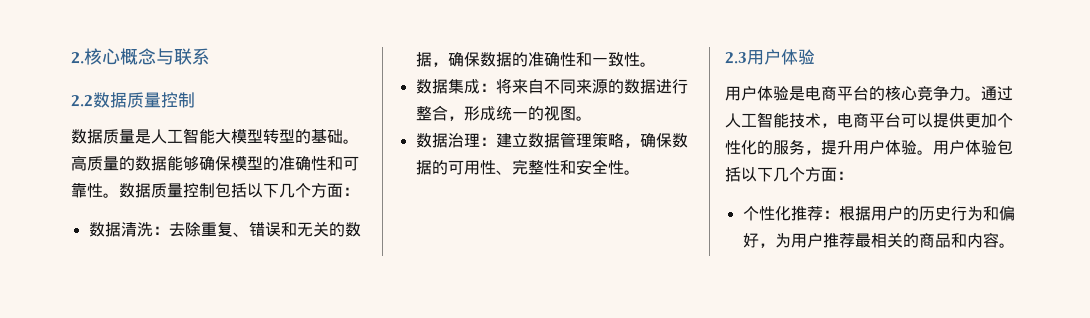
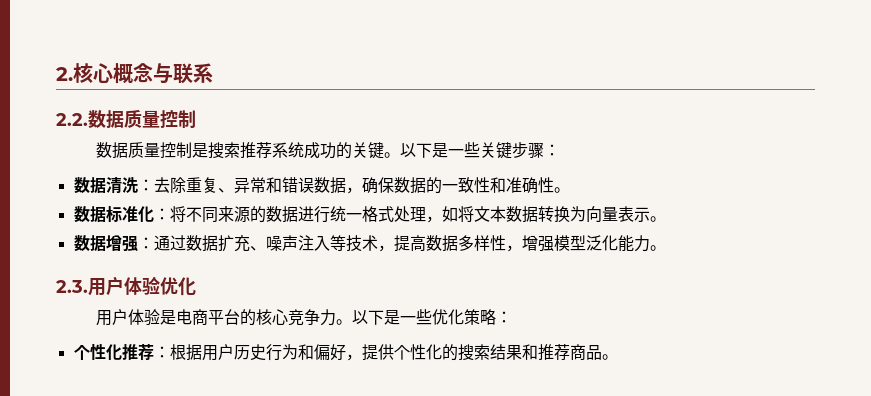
- 2.2数据质量控制
+ 2.2.数据质量控制
- 数据质量是人工智能大模型转型的基础。高质量的数据能够确保模型的准确性和可靠性。数据质量控制包括以下几个方面：
+ 数据质量控制是搜索推荐系统成功的关键。以下是一些关键步骤：
- 数据清洗：去除重复、错误和无关的数据，确保数据的准确性和一致性。
+ 数据清洗：去除重复、异常和错误数据，确保数据的一致性和准确性。
- 数据集成：将来自不同来源的数据进行整合，形成统一的视图。
- 数据治理：建立数据管理策略，确保数据的可用性、完整性和安全性。
- 2.3用户体验
+ 数据标准化：将不同来源的数据进行统一格式处理，如将文本数据转换为向量表示。
+ 数据增强：通过数据扩充、噪声注入等技术，提高数据多样性，增强模型泛化能力。
+ 2.3.用户体验优化
- 通过人工智能技术，电商平台可以提供更加个性化的服务，提升用户体验。用户体验包括以下几个方面：
+ 以下是一些优化策略：
- 个性化推荐：根据用户的历史行为和偏好，为用户推荐最相关的商品和内容。
+ 个性化推荐：根据用户历史行为和偏好，提供个性化的搜索结果和推荐商品。

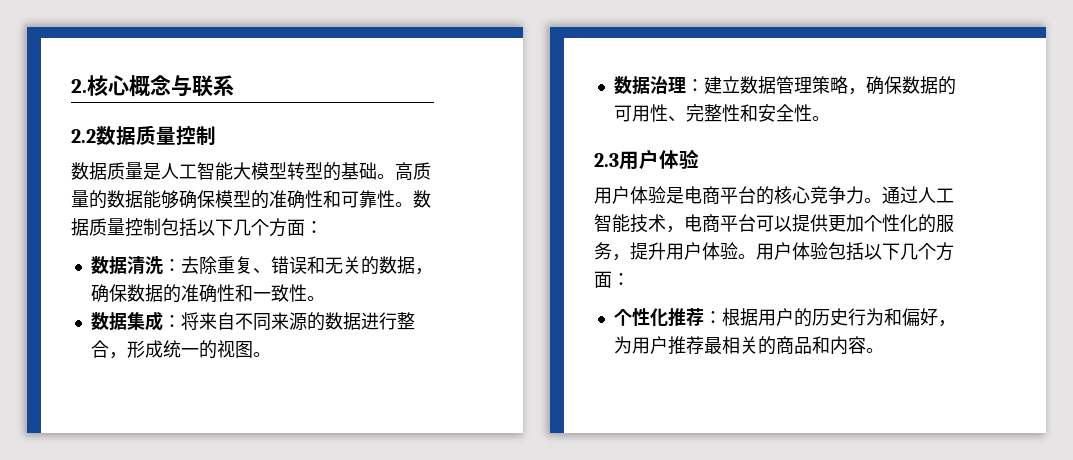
- 2.2.数据质量控制
+ 2.2数据质量控制
- 数据质量控制是搜索推荐系统成功的关键。以下是一些关键步骤：
+ 数据质量是人工智能大模型转型的基础。高质量的数据能够确保模型的准确性和可靠性。数据质量控制包括以下几个方面：
- 数据清洗：去除重复、异常和错误数据，确保数据的一致性和准确性。
+ 数据清洗：去除重复、错误和无关的数据，确保数据的准确性和一致性。
- 数据标准化：将不同来源的数据进行统一格式处理，如将文本数据转换为向量表示。
- 数据增强：通过数据扩充、噪声注入等技术，提高数据多样性，增强模型泛化能力。
- 2.3.用户体验优化
+ 数据集成：将来自不同来源的数据进行整合，形成统一的视图。
+ 数据治理：建立数据管理策略，确保数据的可用性、完整性和安全性。
+ 2.3用户体验
- 以下是一些优化策略：
+ 通过人工智能技术，电商平台可以提供更加个性化的服务，提升用户体验。用户体验包括以下几个方面：
- 个性化推荐：根据用户历史行为和偏好，提供个性化的搜索结果和推荐商品。
+ 个性化推荐：根据用户的历史行为和偏好，为用户推荐最相关的商品和内容。

